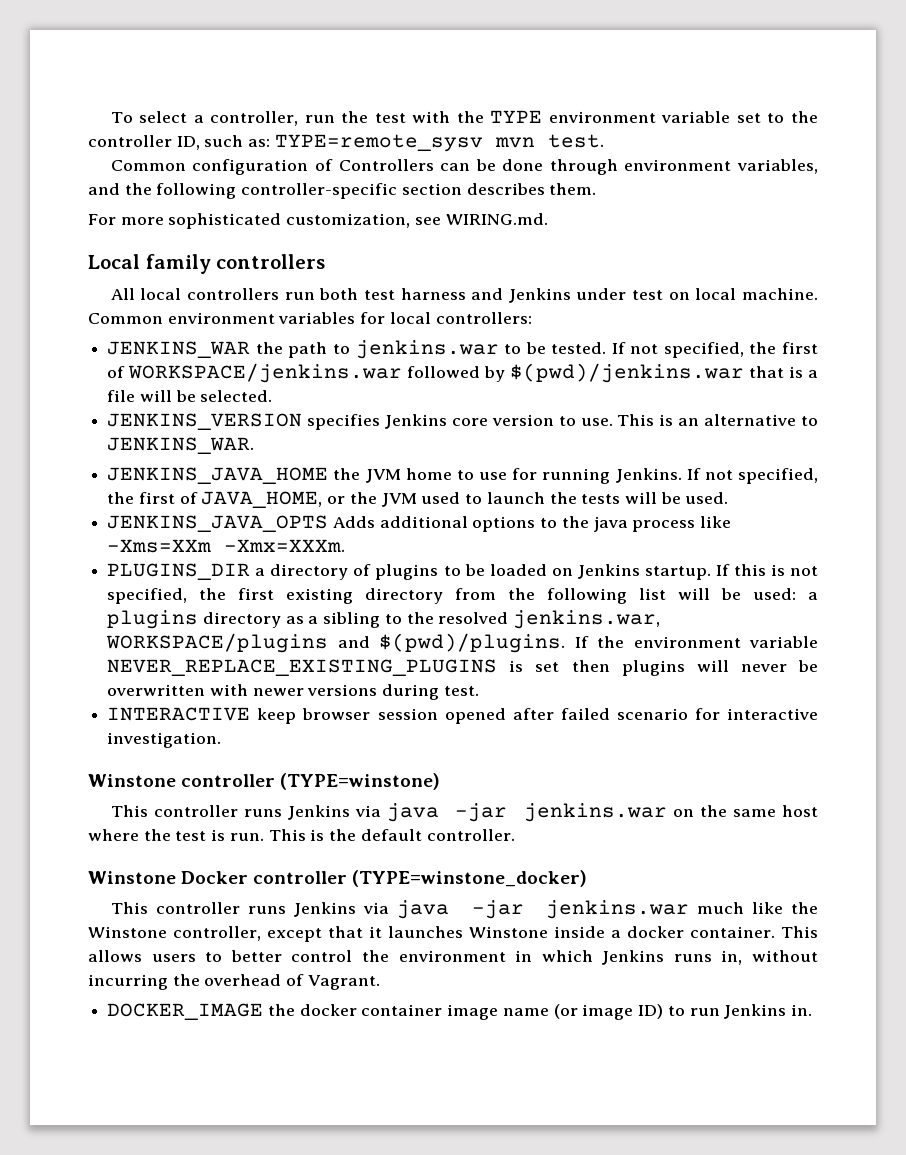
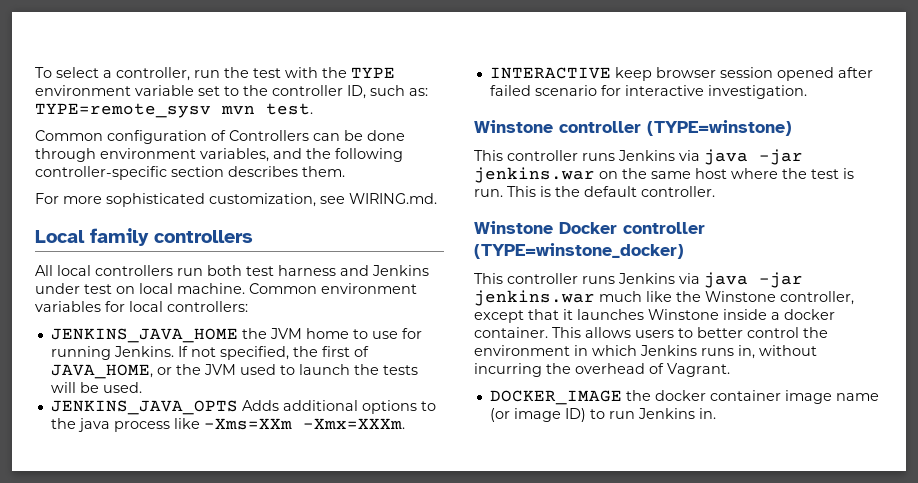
- JENKINS_WAR the path to jenkins.war to be tested. If not specified, the first of WORKSPACE/jenkins.war followed by $(pwd)/jenkins.war that is a file will be selected.
- JENKINS_VERSION specifies Jenkins core version to use. This is an alternative to JENKINS_WAR.
- PLUGINS_DIR a directory of plugins to be loaded on Jenkins startup. If this is not specified, the first existing directory from the following list will be used: a plugins directory as a sibling to the resolved jenkins.war, WORKSPACE/plugins and $(pwd)/plugins. If the environment variable NEVER_REPLACE_EXISTING_PLUGINS is set then plugins will never be overwritten with newer versions during test.

